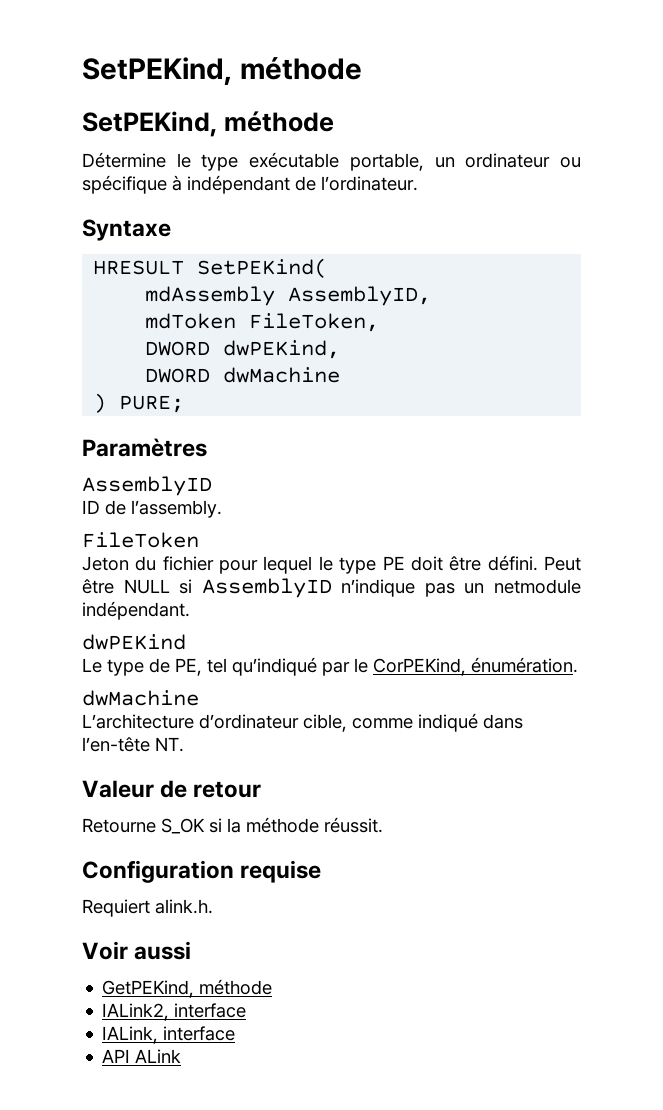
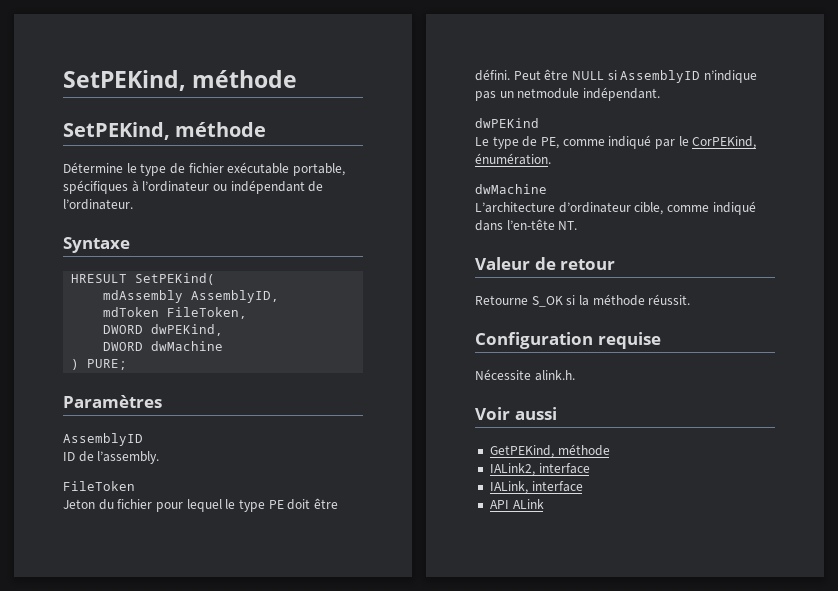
- Détermine le type exécutable portable, un ordinateur ou spécifique à indépendant de l’ordinateur.
+ Détermine le type de fichier exécutable portable, spécifiques à l’ordinateur ou indépendant de l’ordinateur.
- Le type de PE, tel qu’indiqué par le CorPEKind, énumération.
+ Le type de PE, comme indiqué par le CorPEKind, énumération.
- Requiert alink.h.
+ Nécessite alink.h.

